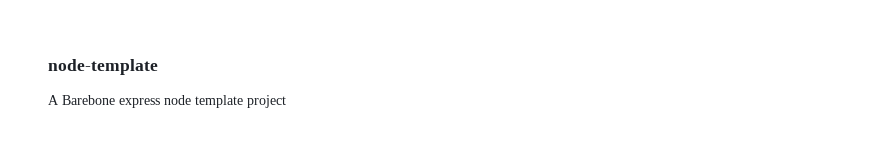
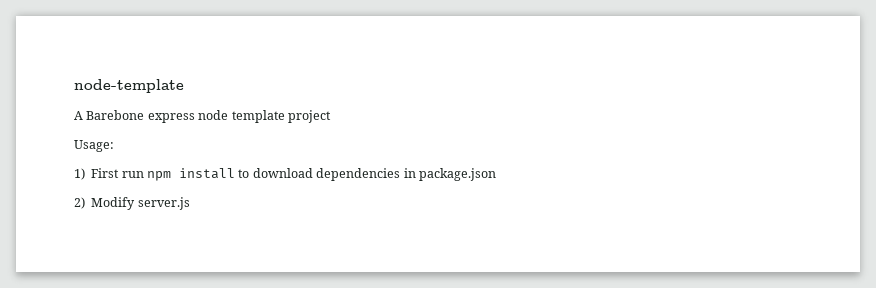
+ Usage:
+ 1) First run npm install to download dependencies in package.json
+ 2) Modify server.js

